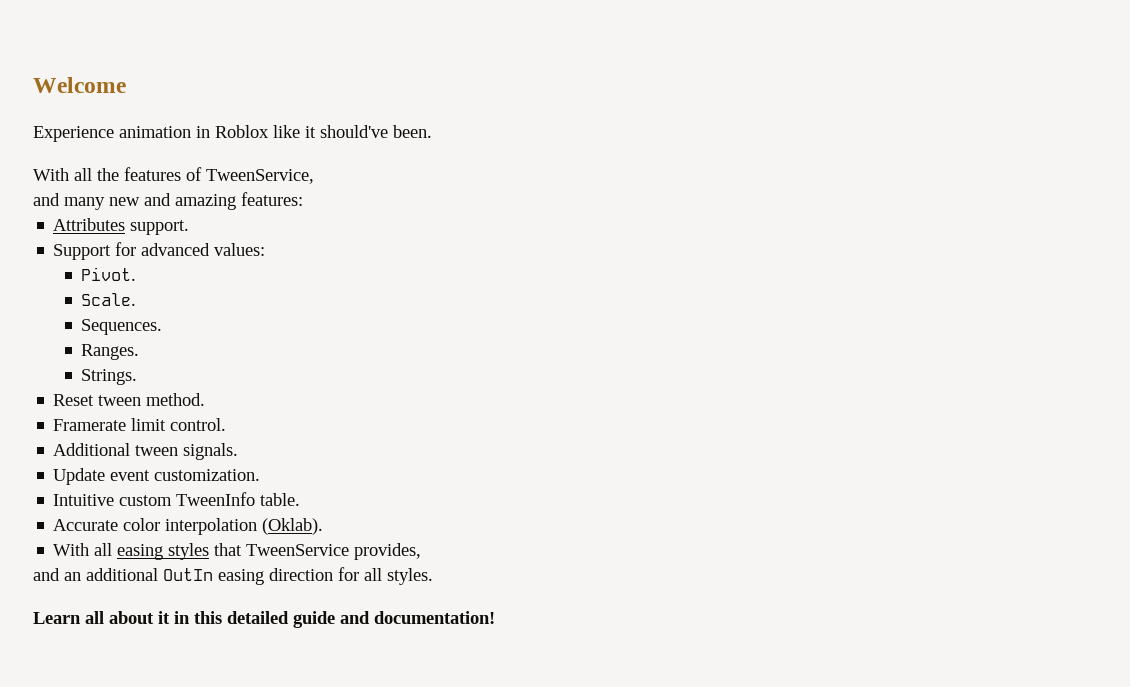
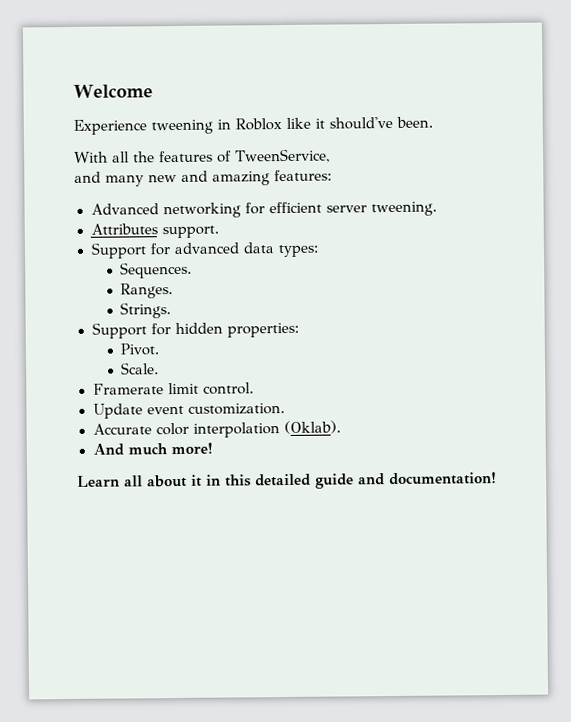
- Experience animation in Roblox like it should've been.
+ Experience tweening in Roblox like it should've been.
+ Advanced networking for efficient server tweening.
- Support for advanced values:
- Pivot.
- Scale.
+ Support for advanced data types:
- Reset tween method.
+ Support for hidden properties:
+ Pivot.
+ Scale.
- Additional tween signals.
- Intuitive custom TweenInfo table.
- With all easing styles that TweenService provides,
- and an additional OutIn easing direction for all styles.
+ And much more!

